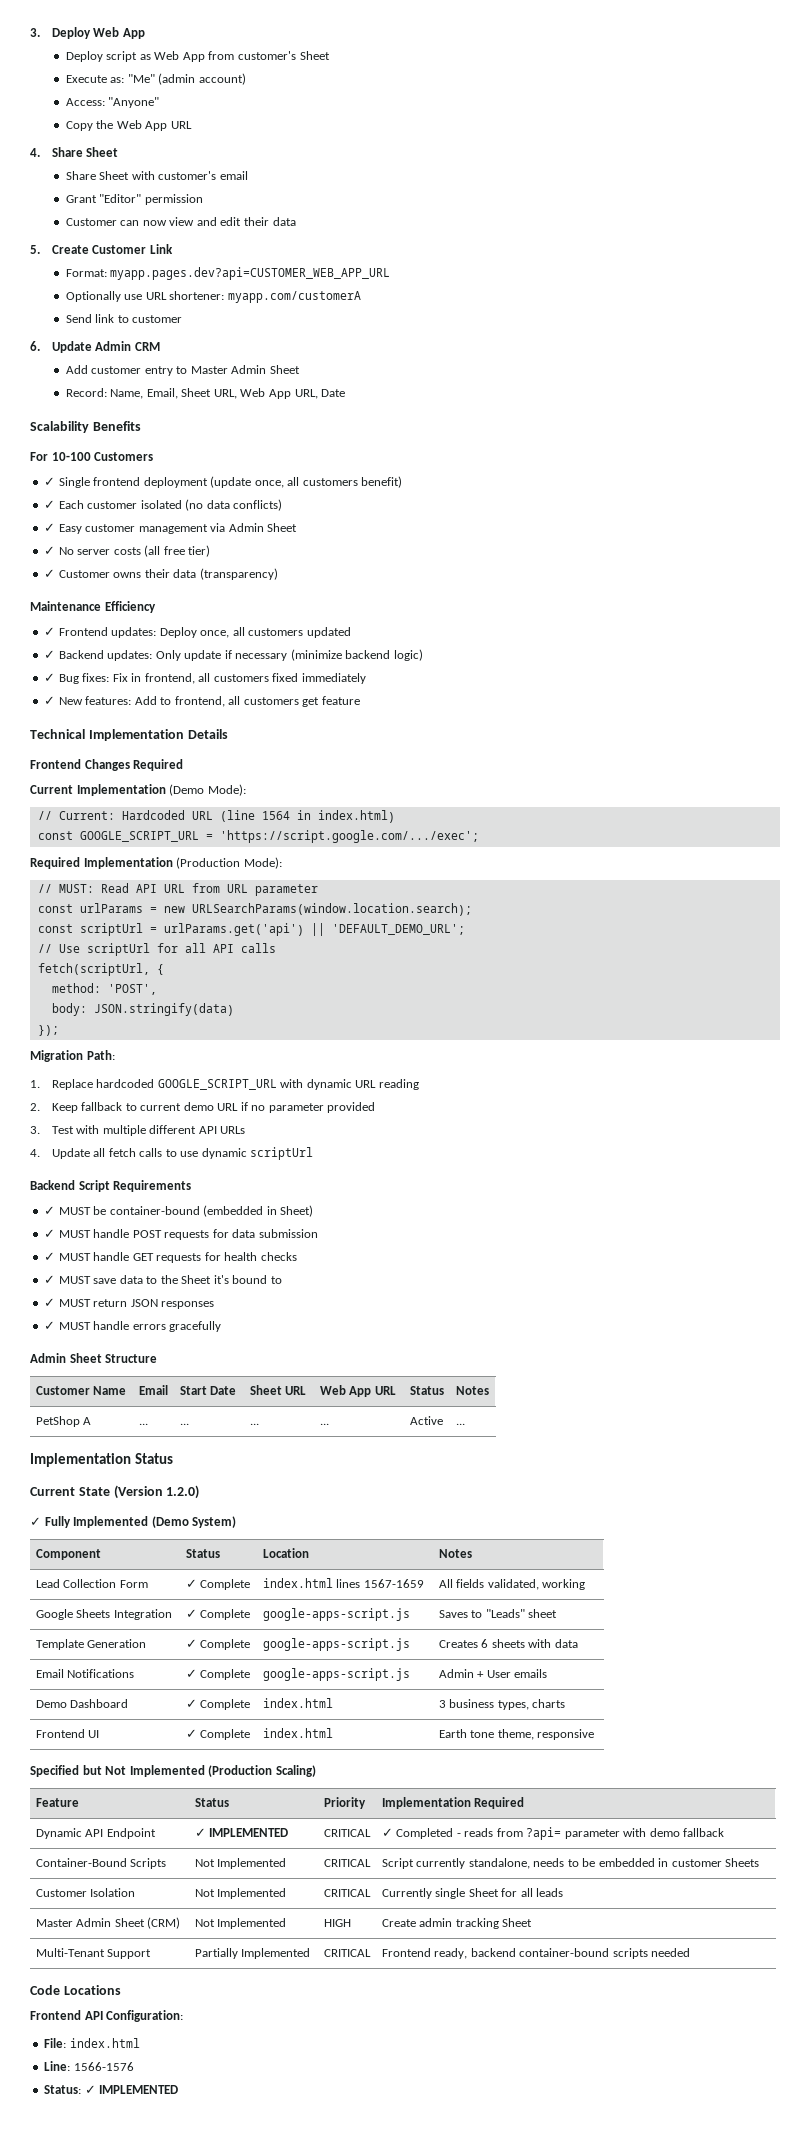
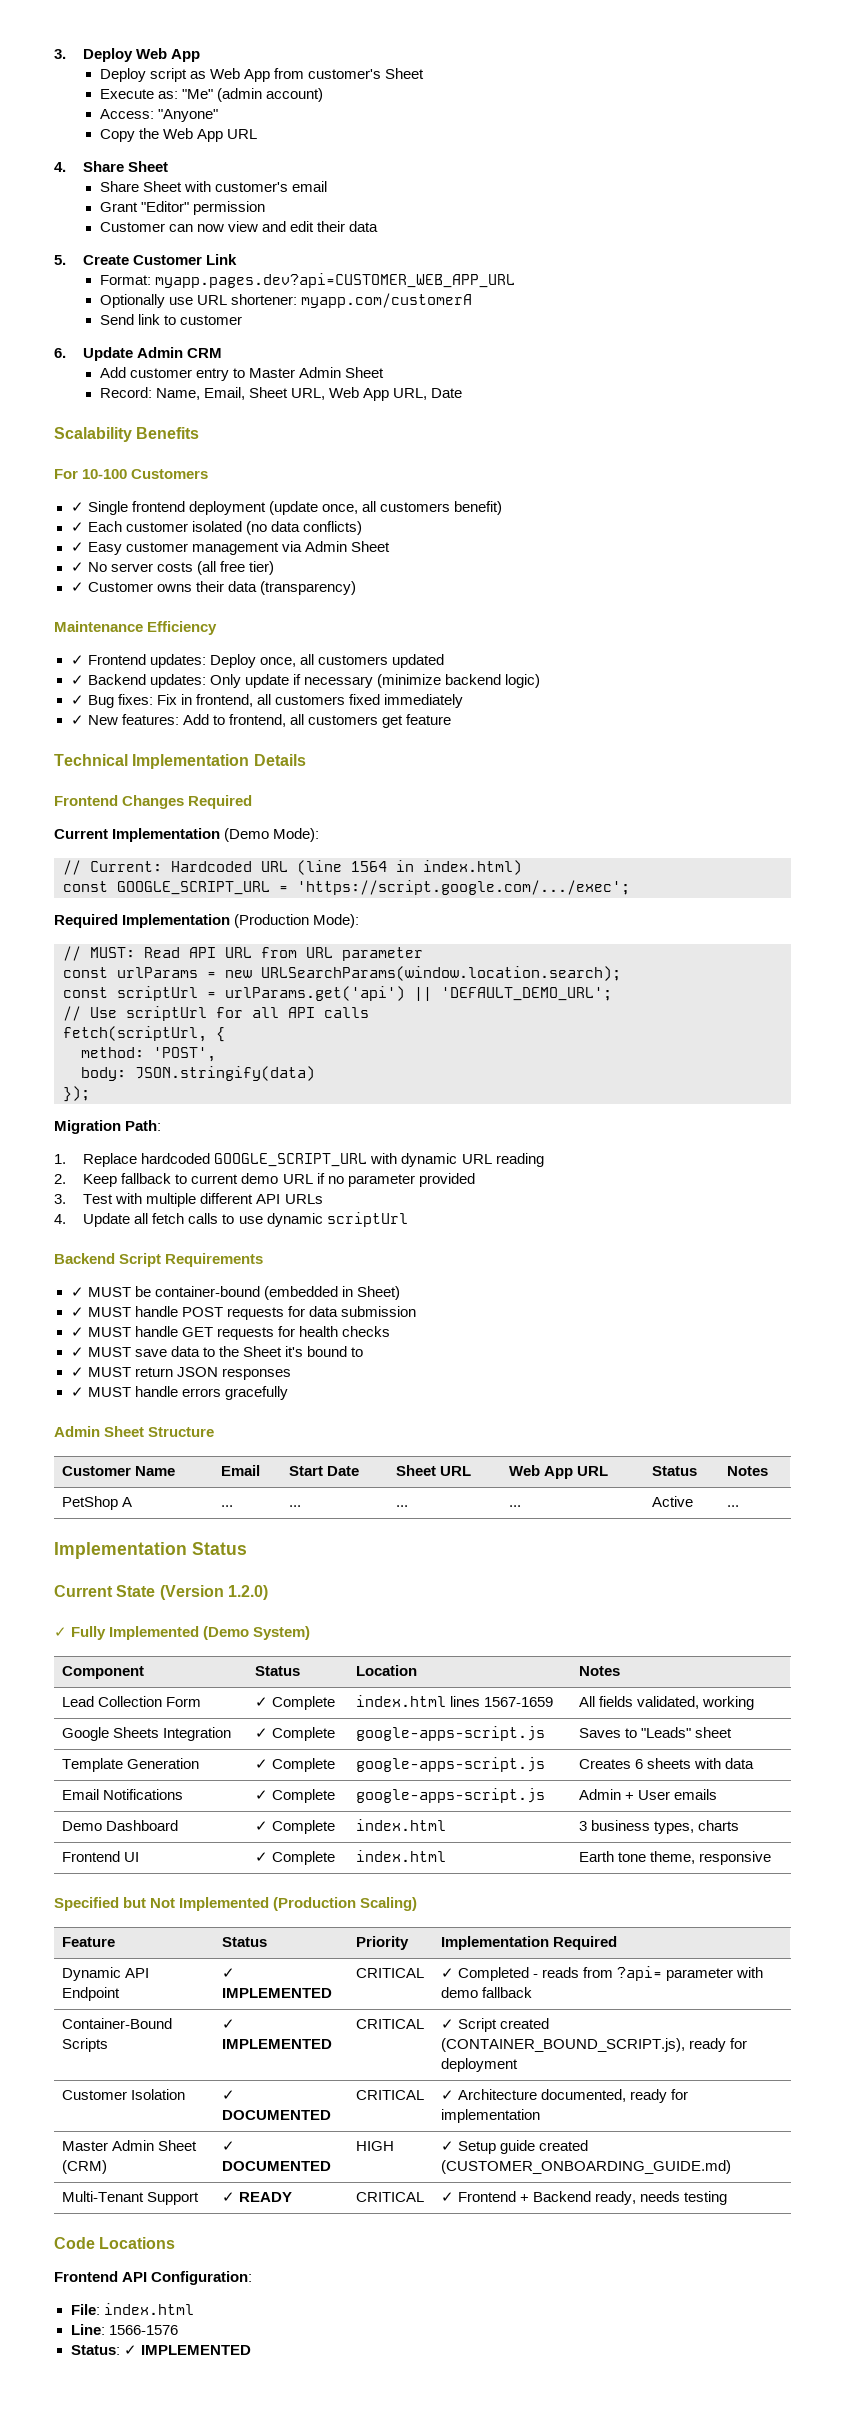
- Container-Bound Scripts | Not Implemented | CRITICAL | Script currently standalone, needs to be embedded in customer Sheets
+ Container-Bound Scripts | ✓ IMPLEMENTED | CRITICAL | ✓ Script created (CONTAINER_BOUND_SCRIPT.js), ready for deployment
- Customer Isolation | Not Implemented | CRITICAL | Currently single Sheet for all leads
+ Customer Isolation | ✓ DOCUMENTED | CRITICAL | ✓ Architecture documented, ready for implementation
- Master Admin Sheet (CRM) | Not Implemented | HIGH | Create admin tracking Sheet
+ Master Admin Sheet (CRM) | ✓ DOCUMENTED | HIGH | ✓ Setup guide created (CUSTOMER_ONBOARDING_GUIDE.md)
- Multi-Tenant Support | Partially Implemented | CRITICAL | Frontend ready, backend container-bound scripts needed
+ Multi-Tenant Support | ✓ READY | CRITICAL | ✓ Frontend + Backend ready, needs testing

